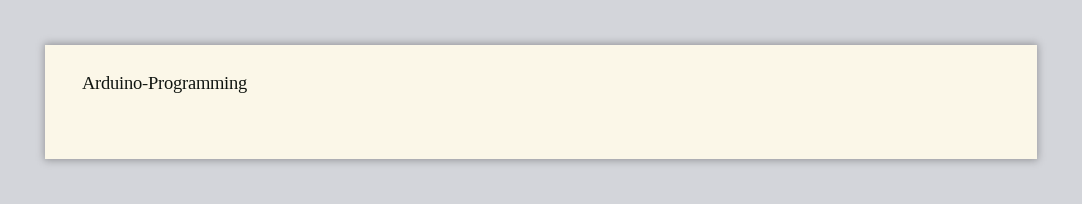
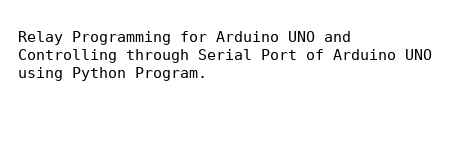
- Arduino-Programming
+ Relay Programming for Arduino UNO and Controlling through Serial Port of Arduino UNO using Python Program.

